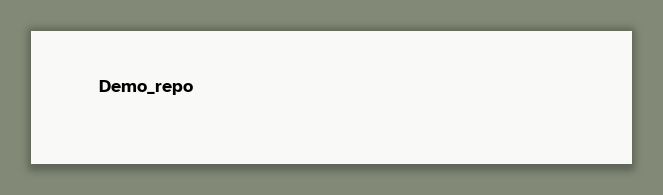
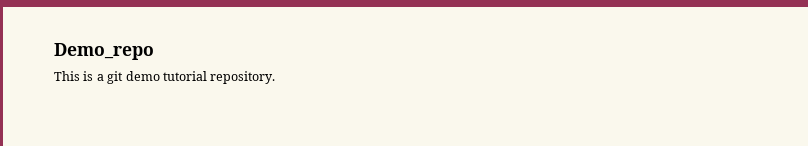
+ This is a git demo tutorial repository.

